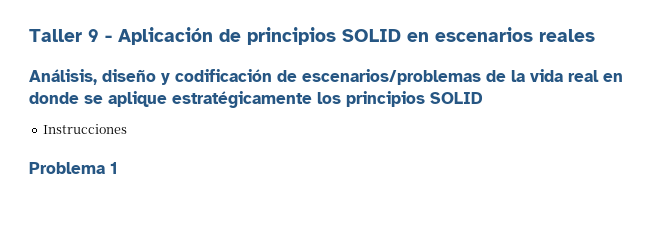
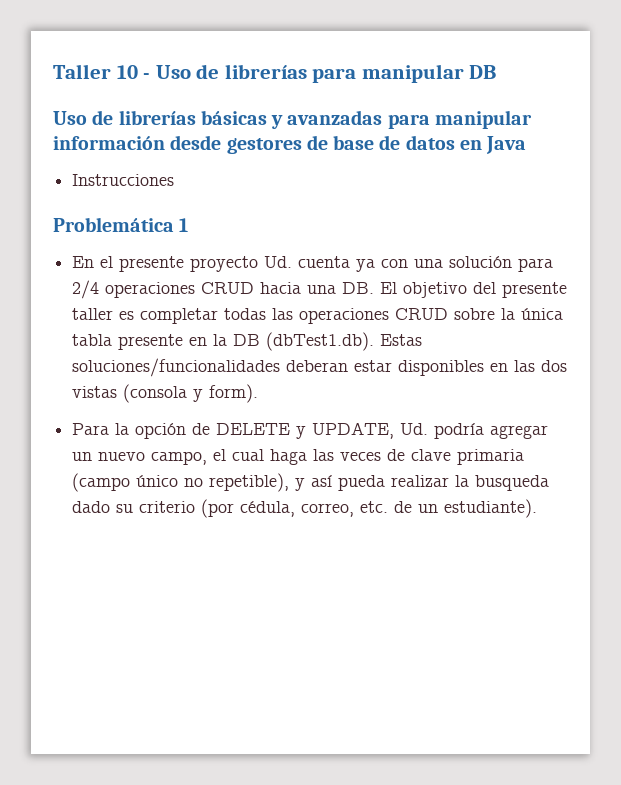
- Taller 9 - Aplicación de principios SOLID en escenarios reales
- Análisis, diseño y codificación de escenarios/problemas de la vida real en donde se aplique estratégicamente los principios SOLID
+ Taller 10 - Uso de librerías para manipular DB
+ Uso de librerías básicas y avanzadas para manipular información desde gestores de base de datos en Java
- Problema 1
+ Problemática 1
+ En el presente proyecto Ud. cuenta ya con una solución para 2/4 operaciones CRUD hacia una DB. El objetivo del presente taller es completar todas las operaciones CRUD sobre la única tabla presente en la DB (dbTest1.db). Estas soluciones/funcionalidades deberan estar disponibles en las dos vistas (consola y form).
+ Para la opción de DELETE y UPDATE, Ud. podría agregar un nuevo campo, el cual haga las veces de clave primaria (campo único no repetible), y así pueda realizar la busqueda dado su criterio (por cédula, correo, etc. de un estudiante).

